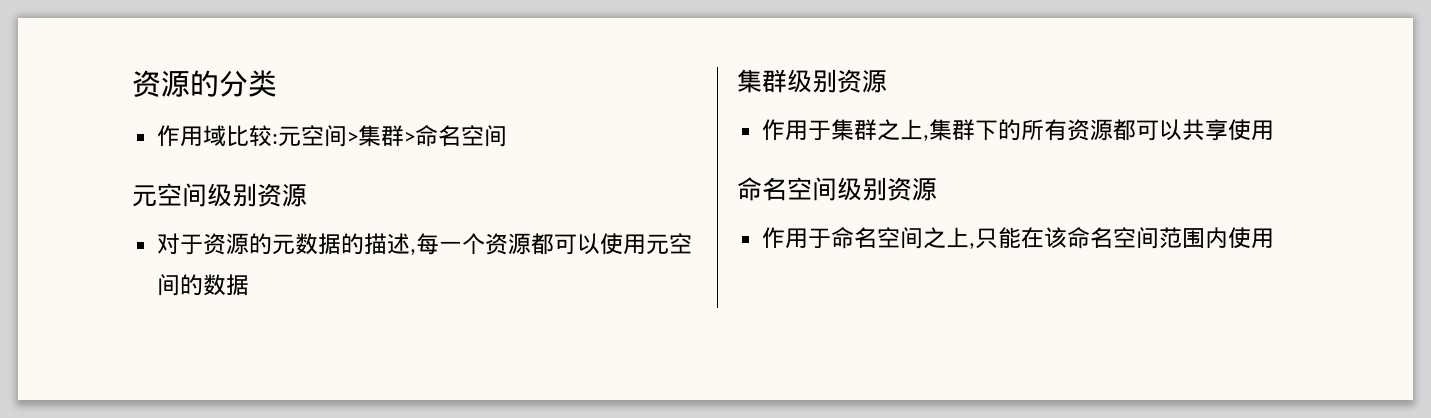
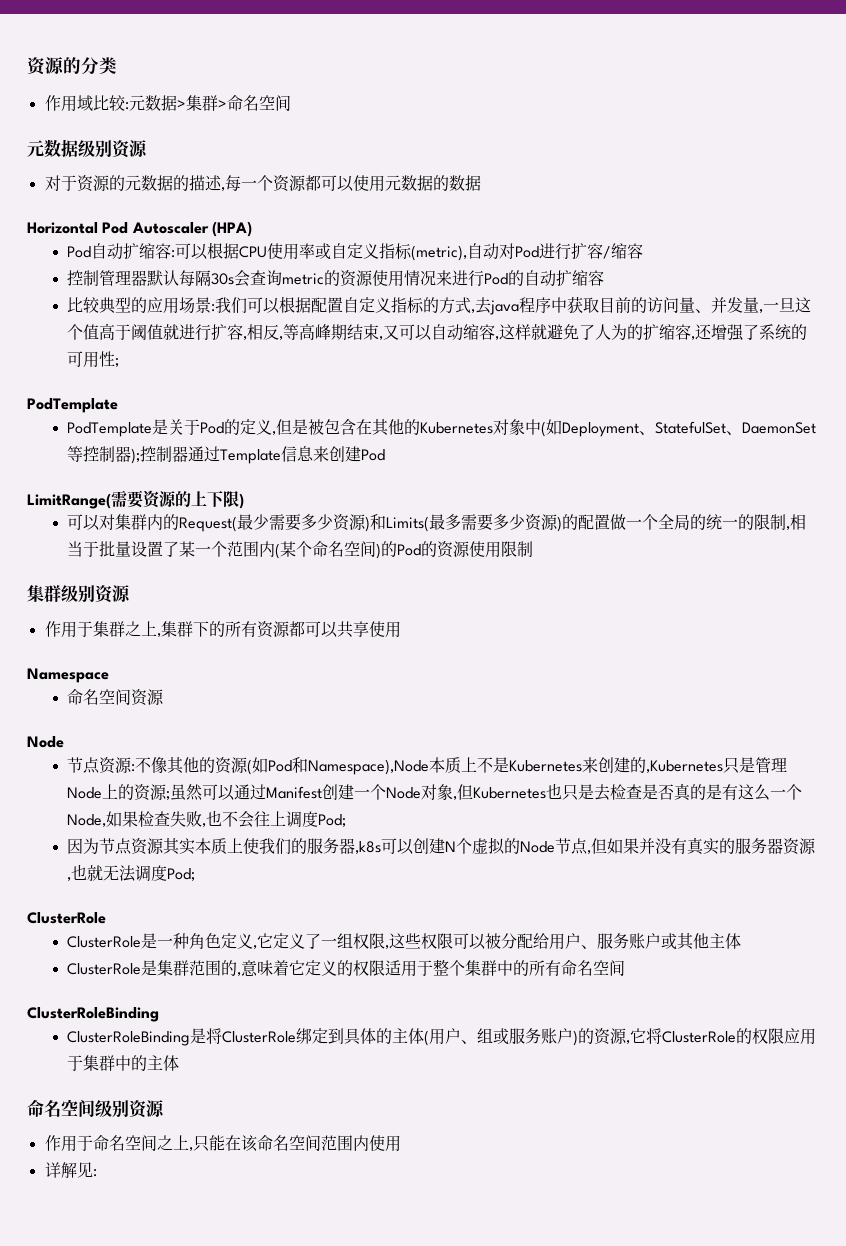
- 作用域比较:元空间>集群>命名空间
+ 作用域比较:元数据>集群>命名空间
- 元空间级别资源
+ 元数据级别资源
- 对于资源的元数据的描述,每一个资源都可以使用元空间的数据
+ 对于资源的元数据的描述,每一个资源都可以使用元数据的数据
+ Horizontal Pod Autoscaler (HPA)
+ Pod自动扩缩容:可以根据CPU使用率或自定义指标(metric),自动对Pod进行扩容/缩容
+ 控制管理器默认每隔30s会查询metric的资源使用情况来进行Pod的自动扩缩容
+ 比较典型的应用场景:我们可以根据配置自定义指标的方式,去java程序中获取目前的访问量、并发量,一旦这个值高于阈值就进行扩容,相反,等高峰期结束,又可以自动缩容,这样就避免了人为的扩缩容,还增强了系统的可用性;
+ PodTemplate
+ PodTemplate是关于Pod的定义,但是被包含在其他的Kubernetes对象中(如Deployment、StatefulSet、DaemonSet等控制器);控制器通过Template信息来创建Pod
+ LimitRange(需要资源的上下限)
+ 可以对集群内的Request(最少需要多少资源)和Limits(最多需要多少资源)的配置做一个全局的统一的限制,相当于批量设置了某一个范围内(某个命名空间)的Pod的资源使用限制
+ Namespace
+ 命名空间资源
+ Node
+ 节点资源:不像其他的资源(如Pod和Namespace),Node本质上不是Kubernetes来创建的,Kubernetes只是管理Node上的资源;虽然可以通过Manifest创建一个Node对象,但Kubernetes也只是去检查是否真的是有这么一个Node,如果检查失败,也不会往上调度Pod;
+ 因为节点资源其实本质上使我们的服务器,k8s可以创建N个虚拟的Node节点,但如果并没有真实的服务器资源,也就无法调度Pod;
+ ClusterRole
+ ClusterRole是一种角色定义,它定义了一组权限,这些权限可以被分配给用户、服务账户或其他主体
+ ClusterRole是集群范围的,意味着它定义的权限适用于整个集群中的所有命名空间
+ ClusterRoleBinding
+ ClusterRoleBinding是将ClusterRole绑定到具体的主体(用户、组或服务账户)的资源,它将ClusterRole的权限应用于集群中的主体
+ 详解见:

